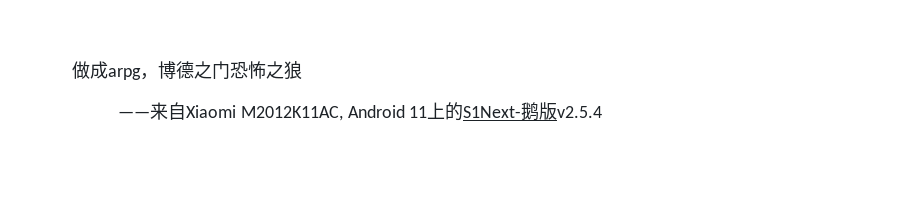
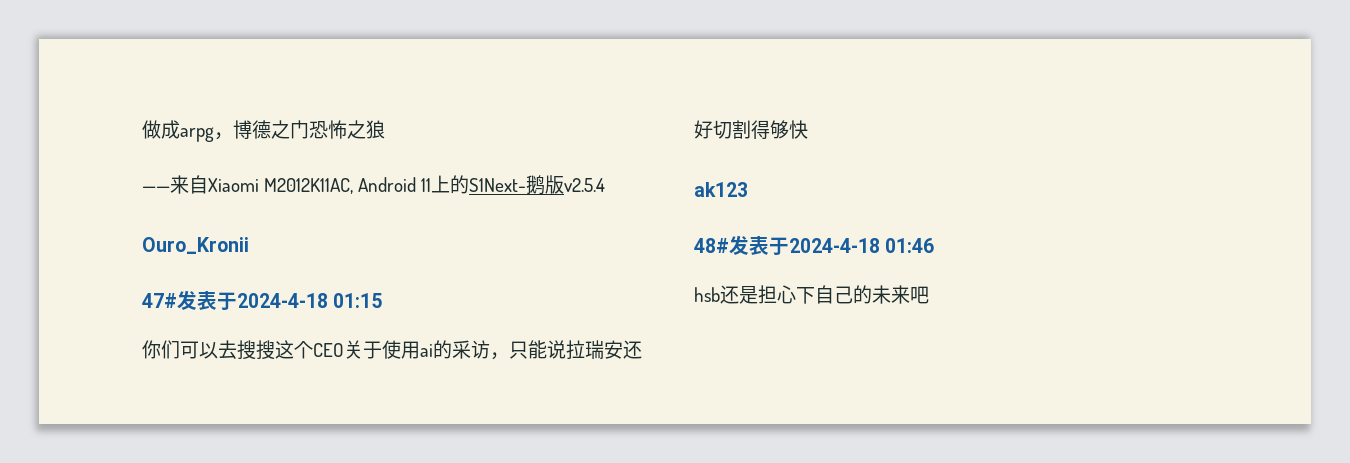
+ Ouro_Kronii
+ 47#发表于2024-4-18 01:15
+ 你们可以去搜搜这个CEO关于使用ai的采访，只能说拉瑞安还好切割得够快
+ ak123
+ 48#发表于2024-4-18 01:46
+ hsb还是担心下自己的未来吧

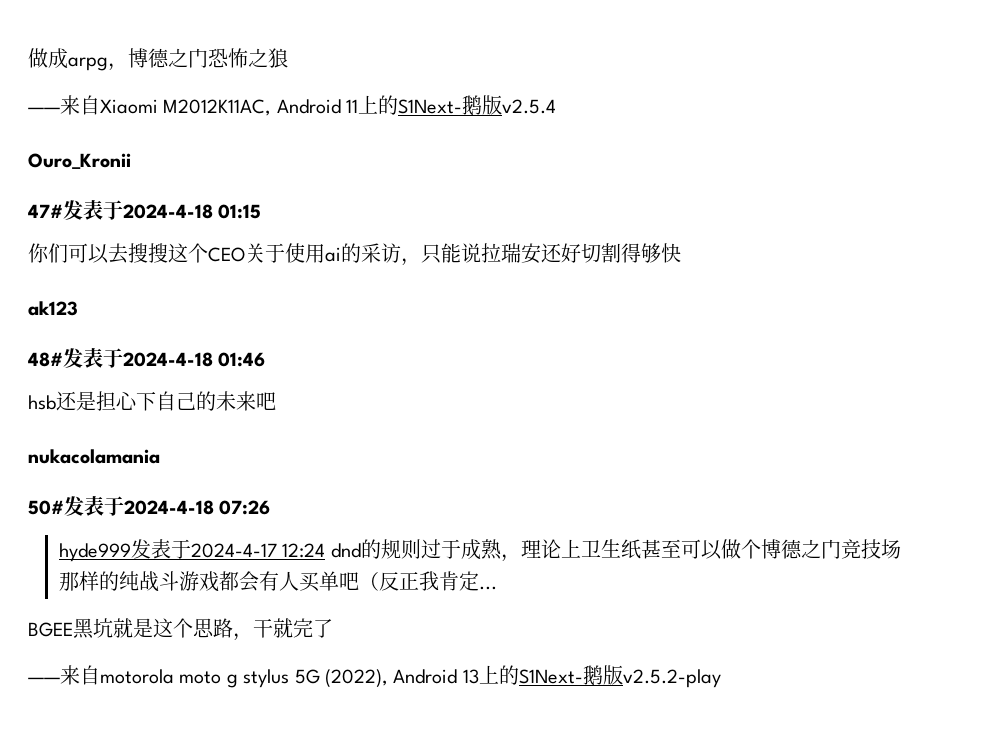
+ nukacolamania
+ 50#发表于2024-4-18 07:26
+ hyde999发表于2024-4-17 12:24 dnd的规则过于成熟，理论上卫生纸甚至可以做个博德之门竞技场那样的纯战斗游戏都会有人买单吧（反正我肯定...
+ BGEE黑坑就是这个思路，干就完了
+ ——来自motorola moto g stylus 5G (2022), Android 13上的S1Next-鹅版v2.5.2-play

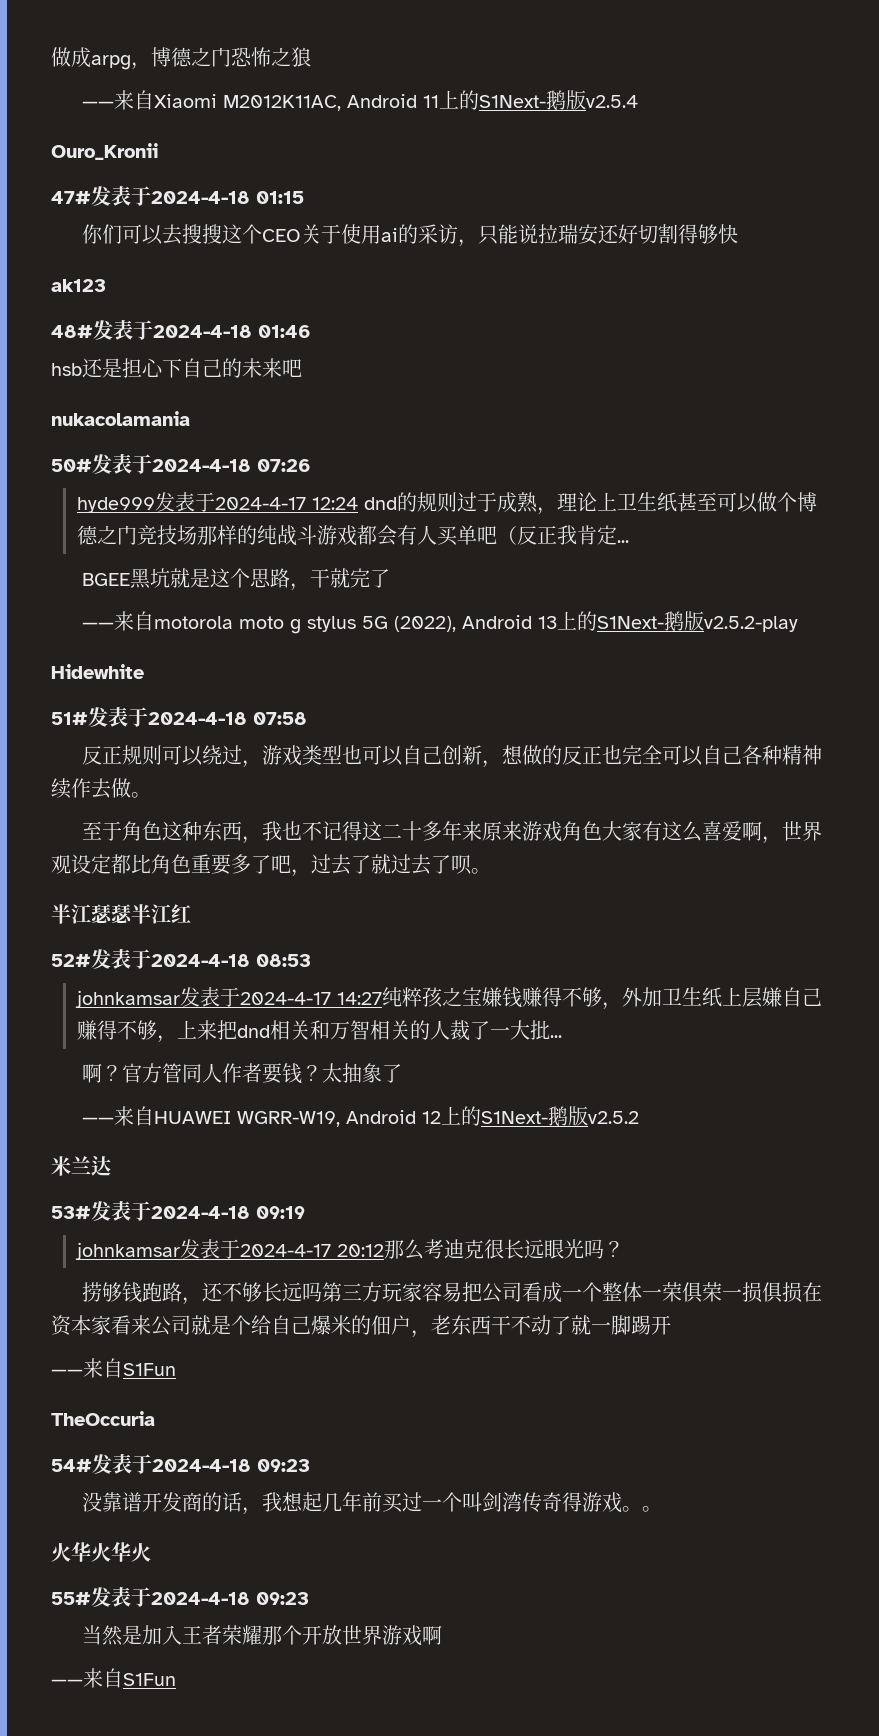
+ Hidewhite
+ 51#发表于2024-4-18 07:58
+ 反正规则可以绕过，游戏类型也可以自己创新，想做的反正也完全可以自己各种精神续作去做。
+ 至于角色这种东西，我也不记得这二十多年来原来游戏角色大家有这么喜爱啊，世界观设定都比角色重要多了吧，过去了就过去了呗。
+ 半江瑟瑟半江红
+ 52#发表于2024-4-18 08:53
+ johnkamsar发表于2024-4-17 14:27纯粹孩之宝嫌钱赚得不够，外加卫生纸上层嫌自己赚得不够，上来把dnd相关和万智相关的人裁了一大批...
+ 啊？官方管同人作者要钱？太抽象了
+ ——来自HUAWEI WGRR-W19, Android 12上的S1Next-鹅版v2.5.2
+ 米兰达
+ 53#发表于2024-4-18 09:19
+ johnkamsar发表于2024-4-17 20:12那么考迪克很长远眼光吗？
+ 捞够钱跑路，还不够长远吗第三方玩家容易把公司看成一个整体一荣俱荣一损俱损在资本家看来公司就是个给自己爆米的佃户，老东西干不动了就一脚踢开
+ ——来自S1Fun
+ TheOccuria
+ 54#发表于2024-4-18 09:23
+ 没靠谱开发商的话，我想起几年前买过一个叫剑湾传奇得游戏。。
+ 火华火华火
+ 55#发表于2024-4-18 09:23
+ 当然是加入王者荣耀那个开放世界游戏啊
+ ——来自S1Fun

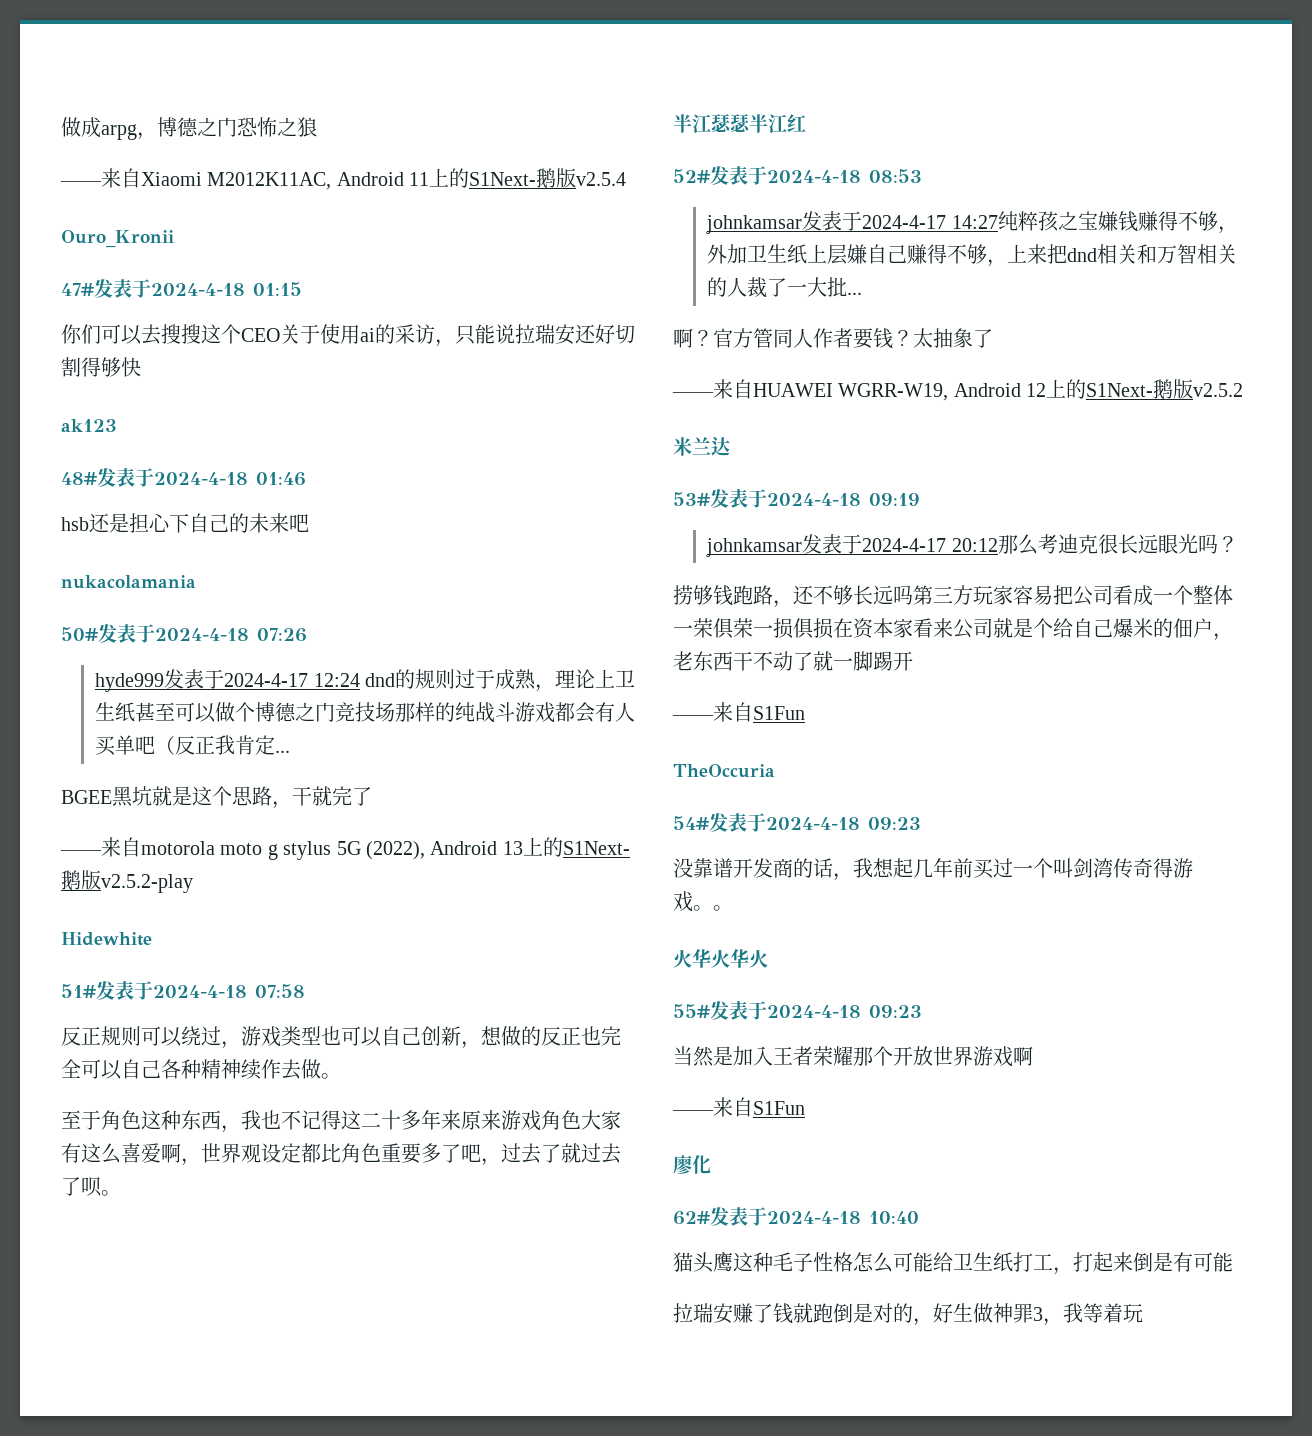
+ 廖化
+ 62#发表于2024-4-18 10:40
+ 猫头鹰这种毛子性格怎么可能给卫生纸打工，打起来倒是有可能
+ 拉瑞安赚了钱就跑倒是对的，好生做神罪3，我等着玩

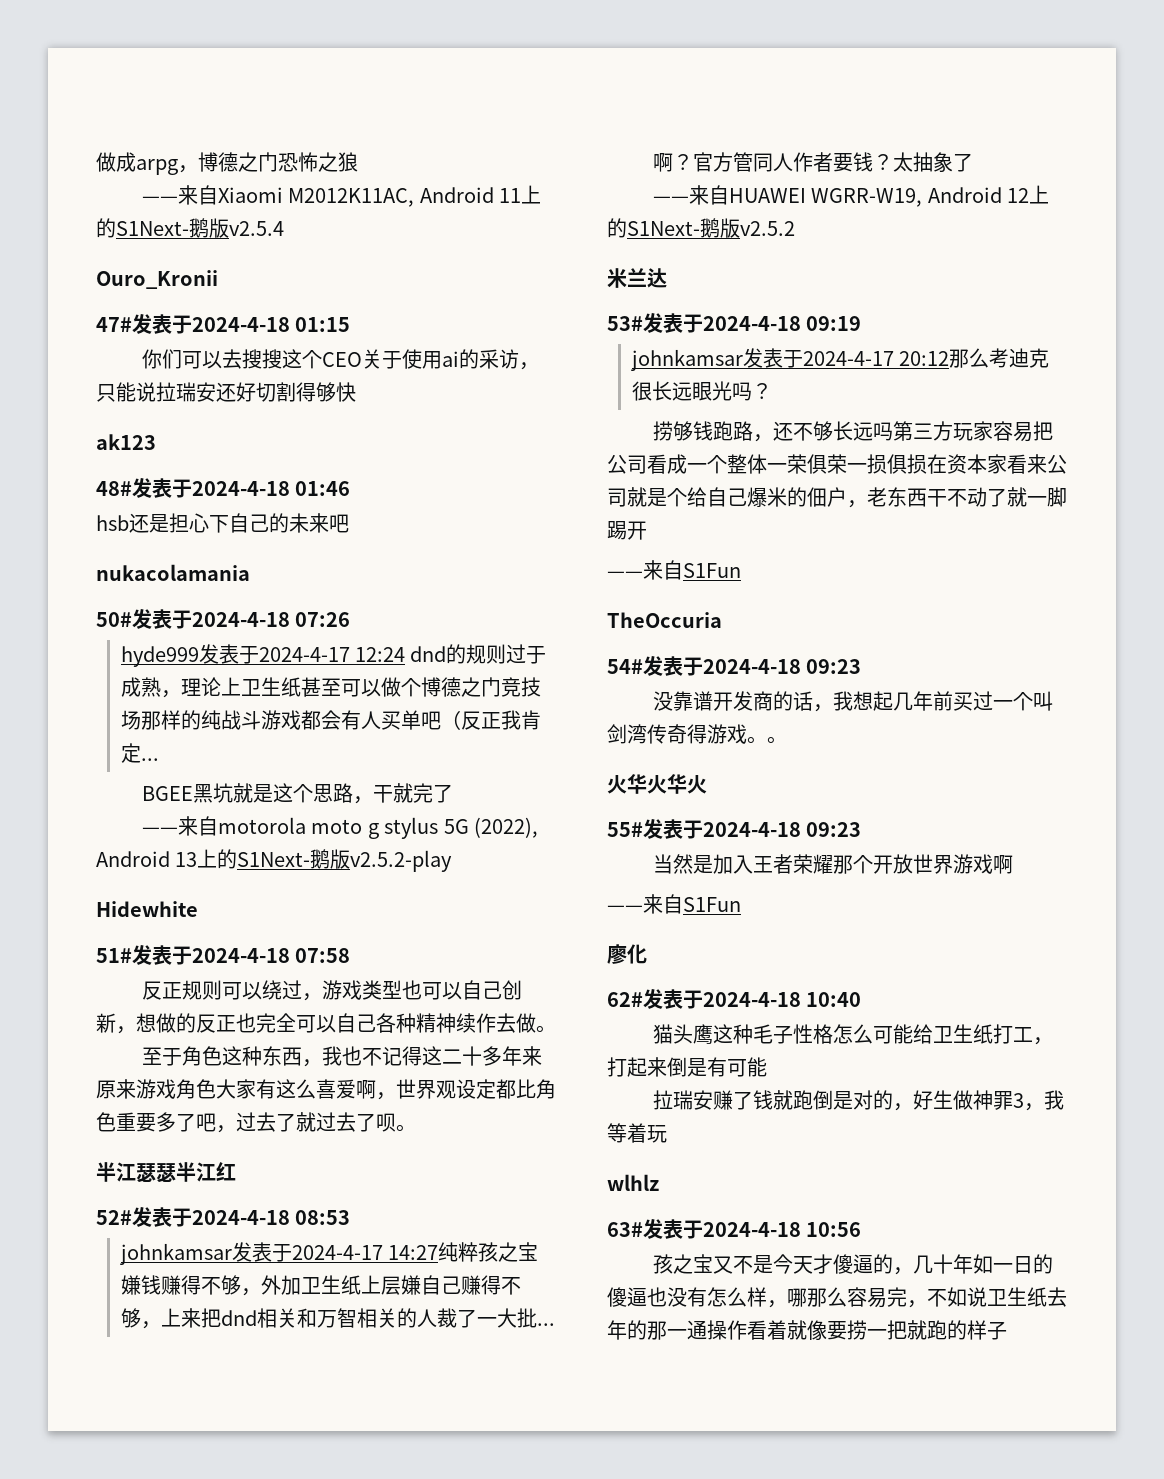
+ wlhlz
+ 63#发表于2024-4-18 10:56
+ 孩之宝又不是今天才傻逼的，几十年如一日的傻逼也没有怎么样，哪那么容易完，不如说卫生纸去年的那一通操作看着就像要捞一把就跑的样子

